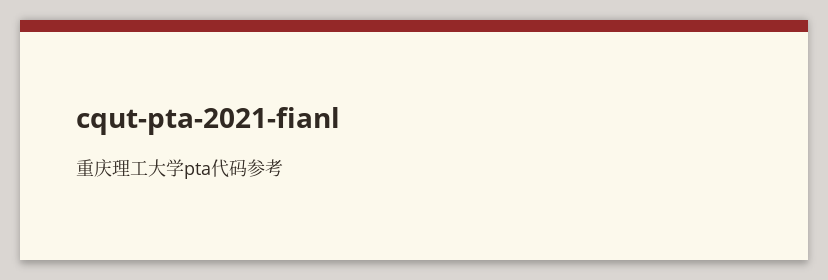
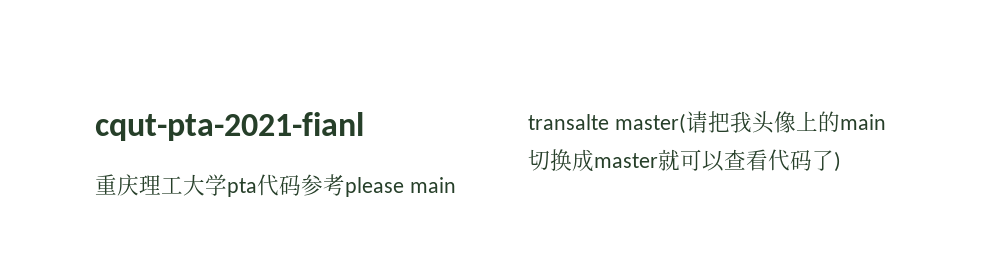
- 重庆理工大学pta代码参考
+ 重庆理工大学pta代码参考please main transalte master(请把我头像上的main切换成master就可以查看代码了)

